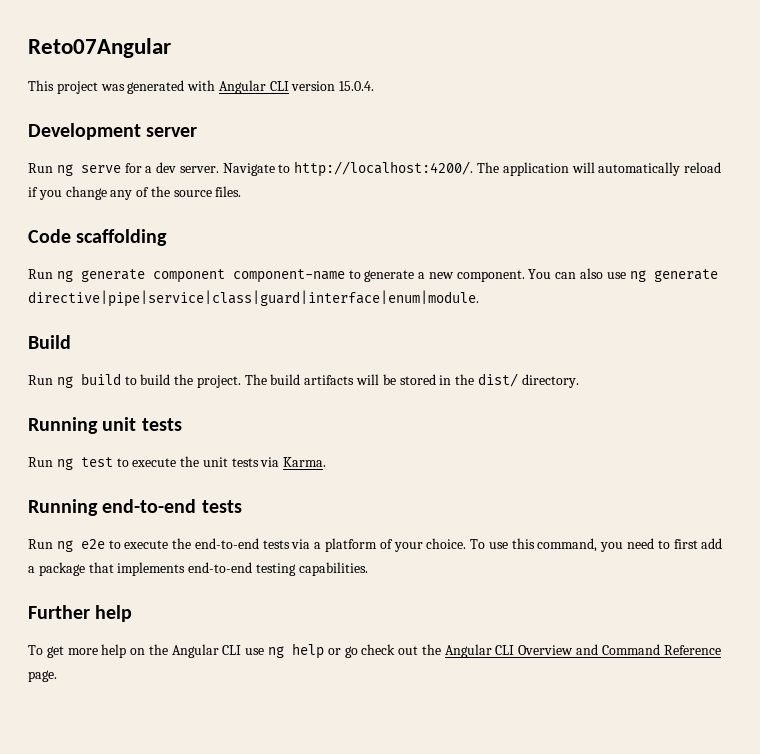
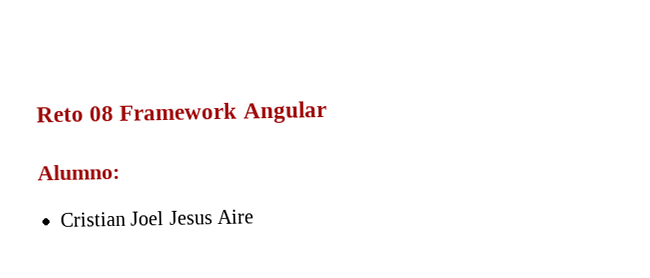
- Reto07Angular
- This project was generated with Angular CLI version 15.0.4.
- Development server
- Run ng serve for a dev server. Navigate to http://localhost:4200/. The application will automatically reload if you change any of the source files.
- Code scaffolding
- Run ng generate component component-name to generate a new component. You can also use ng generate directive|pipe|service|class|guard|interface|enum|module.
- Build
- Run ng build to build the project. The build artifacts will be stored in the dist/ directory.
- Running unit tests
- Run ng test to execute the unit tests via Karma.
- Running end-to-end tests
- Run ng e2e to execute the end-to-end tests via a platform of your choice. To use this command, you need to first add a package that implements end-to-end testing capabilities.
- Further help
- To get more help on the Angular CLI use ng help or go check out the Angular CLI Overview and Command Reference page.
+ Reto 08 Framework Angular
+ Alumno:
+ Cristian Joel Jesus Aire

